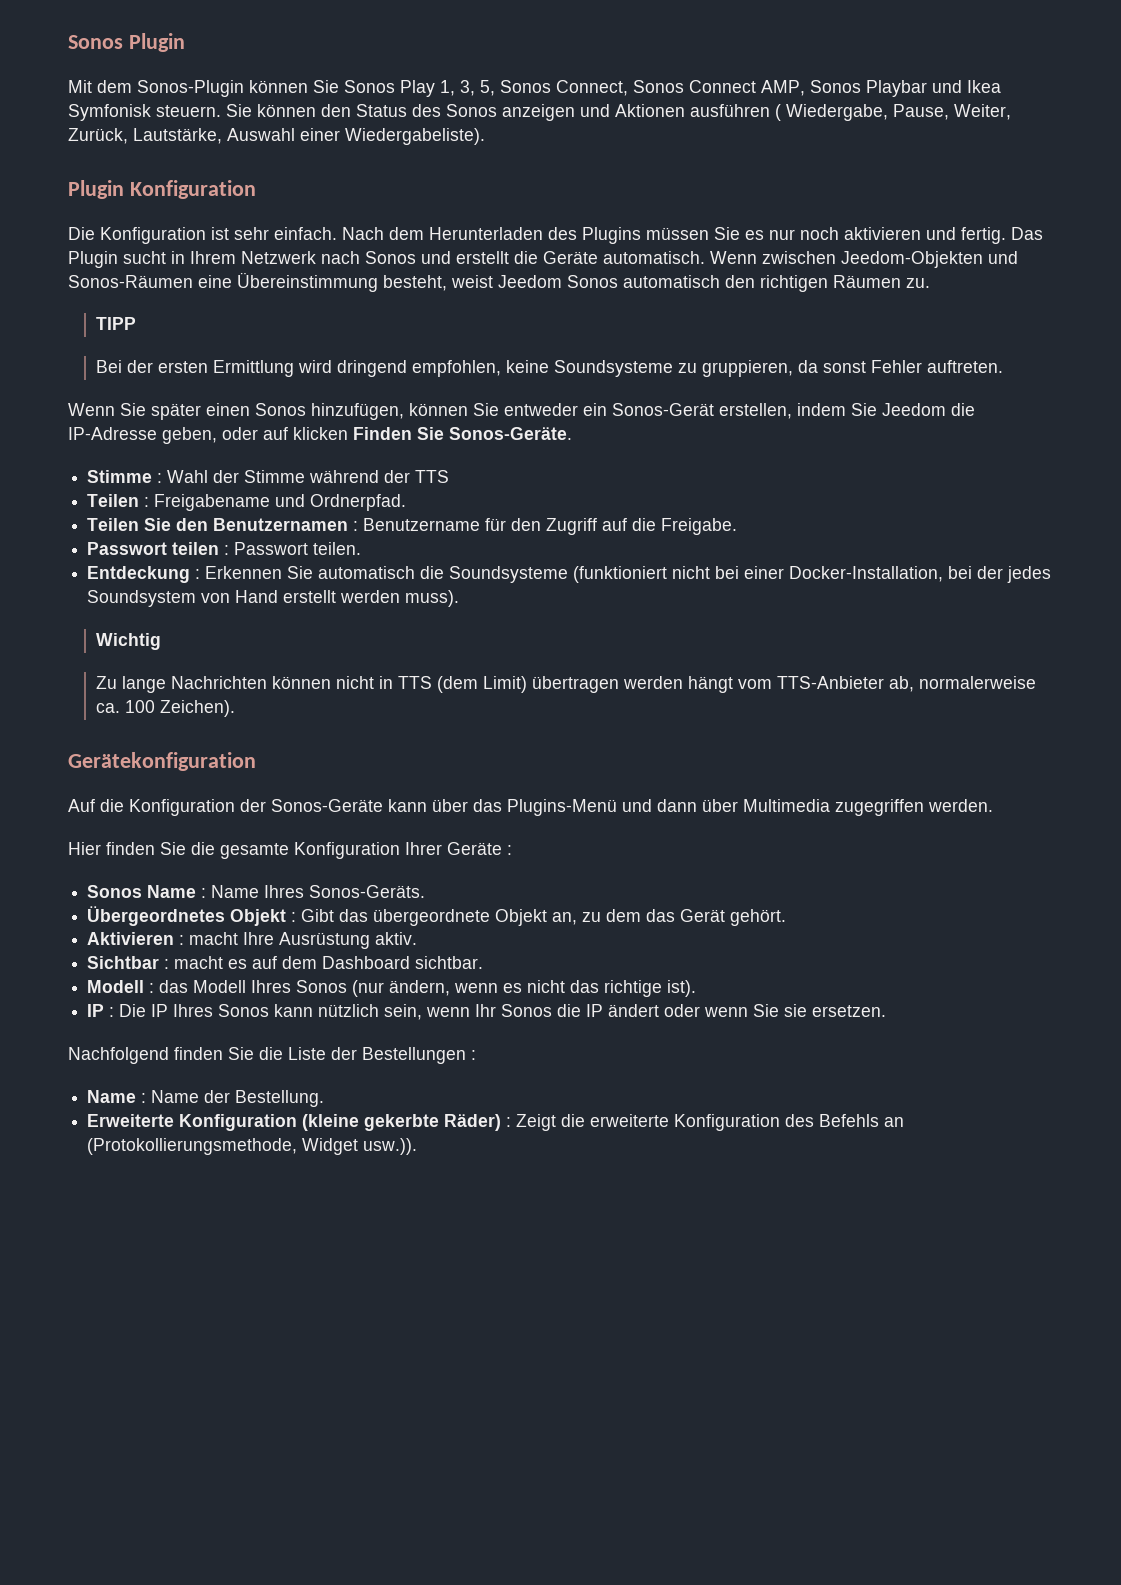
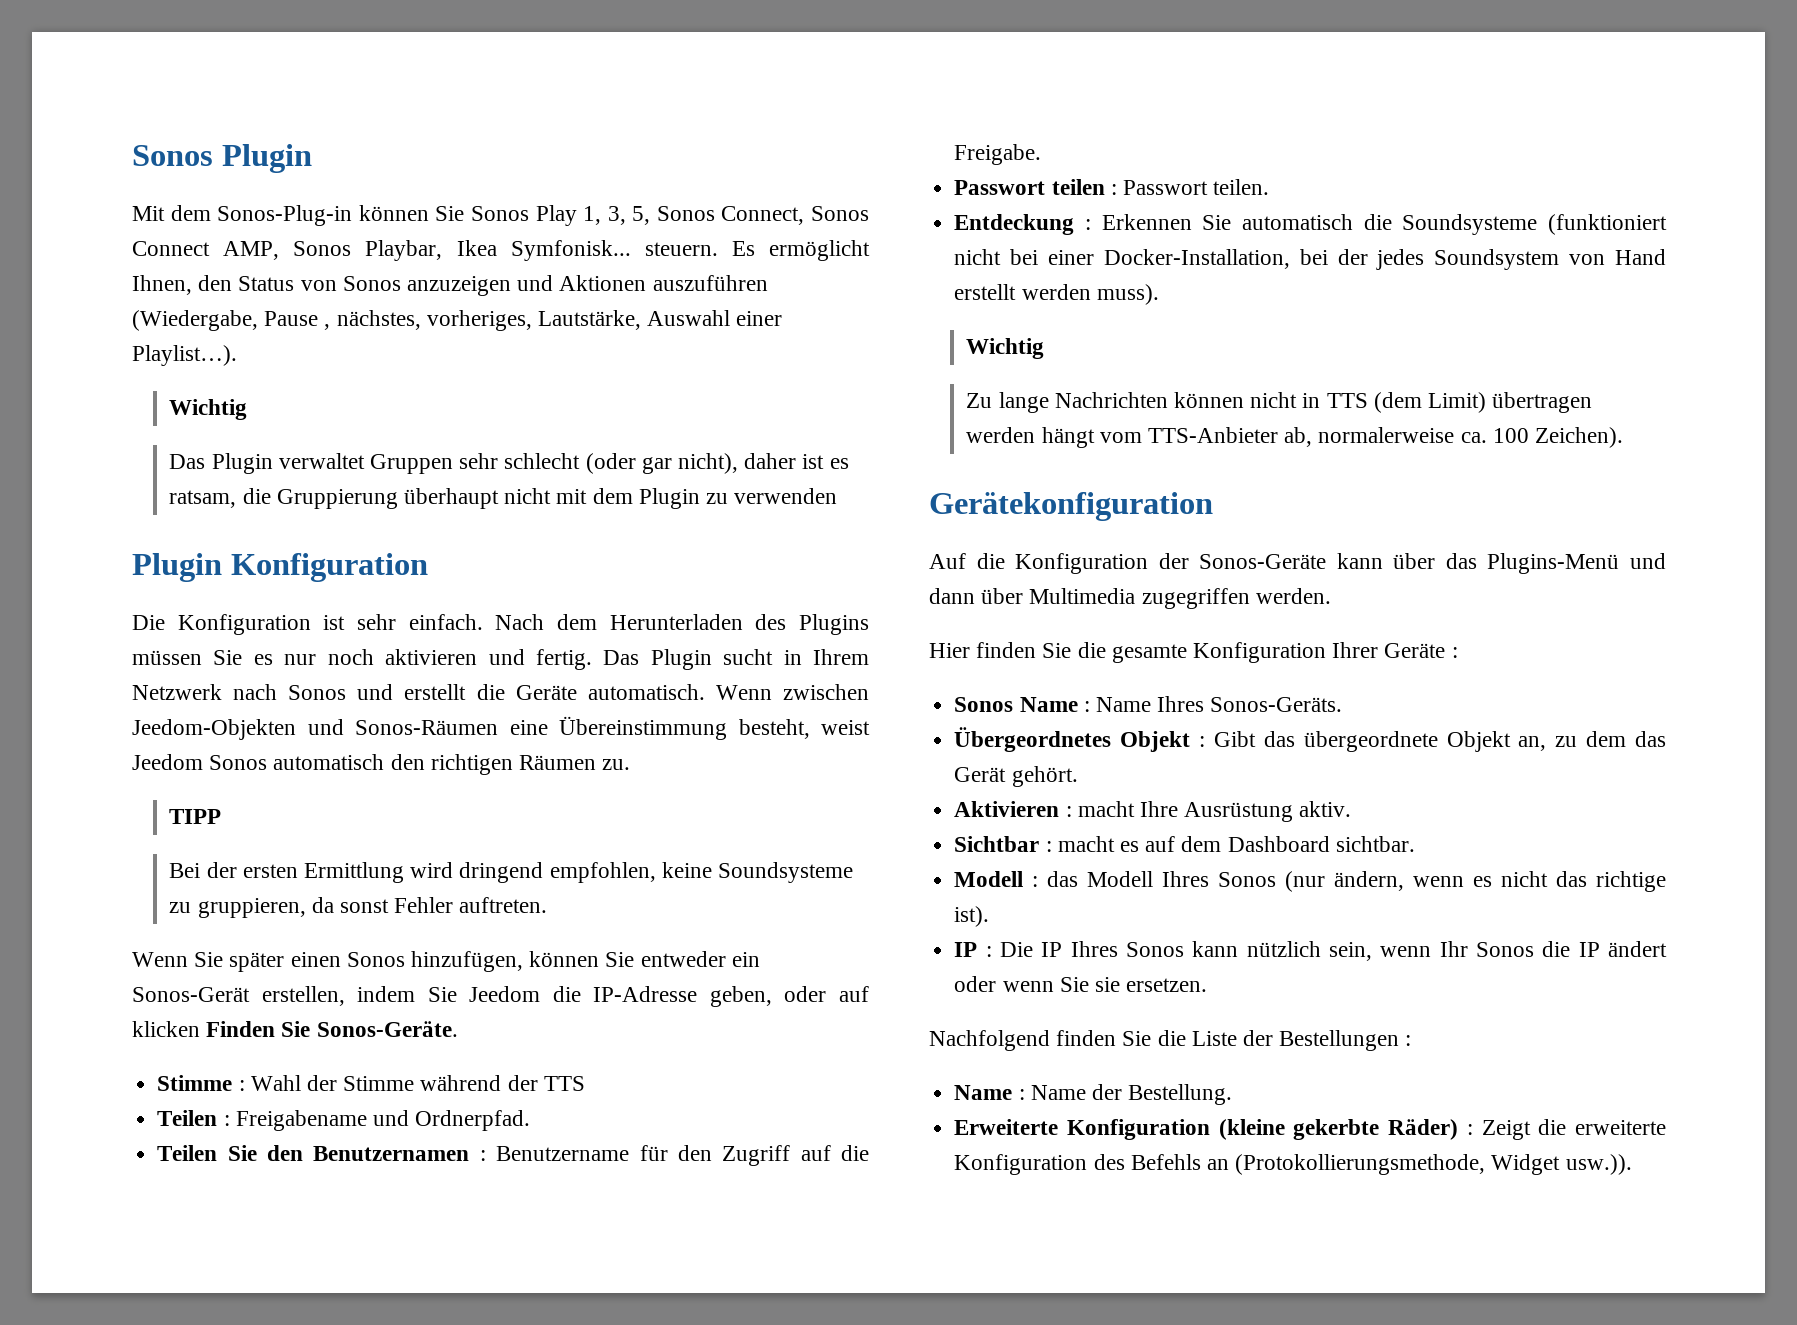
- Mit dem Sonos-Plugin können Sie Sonos Play 1, 3, 5, Sonos Connect, Sonos Connect AMP, Sonos Playbar und Ikea Symfonisk steuern. Sie können den Status des Sonos anzeigen und Aktionen ausführen ( Wiedergabe, Pause, Weiter, Zurück, Lautstärke, Auswahl einer Wiedergabeliste).
+ Mit dem Sonos-Plug-in können Sie Sonos Play 1, 3, 5, Sonos Connect, Sonos Connect AMP, Sonos Playbar, Ikea Symfonisk... steuern. Es ermöglicht Ihnen, den Status von Sonos anzuzeigen und Aktionen auszuführen (Wiedergabe, Pause , nächstes, vorheriges, Lautstärke, Auswahl einer Playlist…).
+ Wichtig
+ Das Plugin verwaltet Gruppen sehr schlecht (oder gar nicht), daher ist es ratsam, die Gruppierung überhaupt nicht mit dem Plugin zu verwenden

